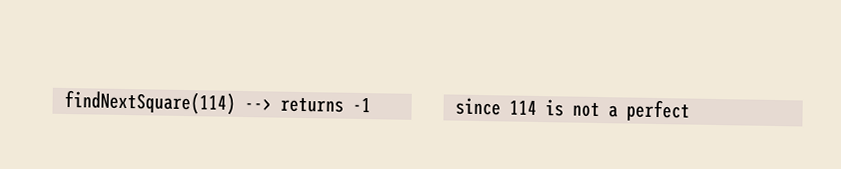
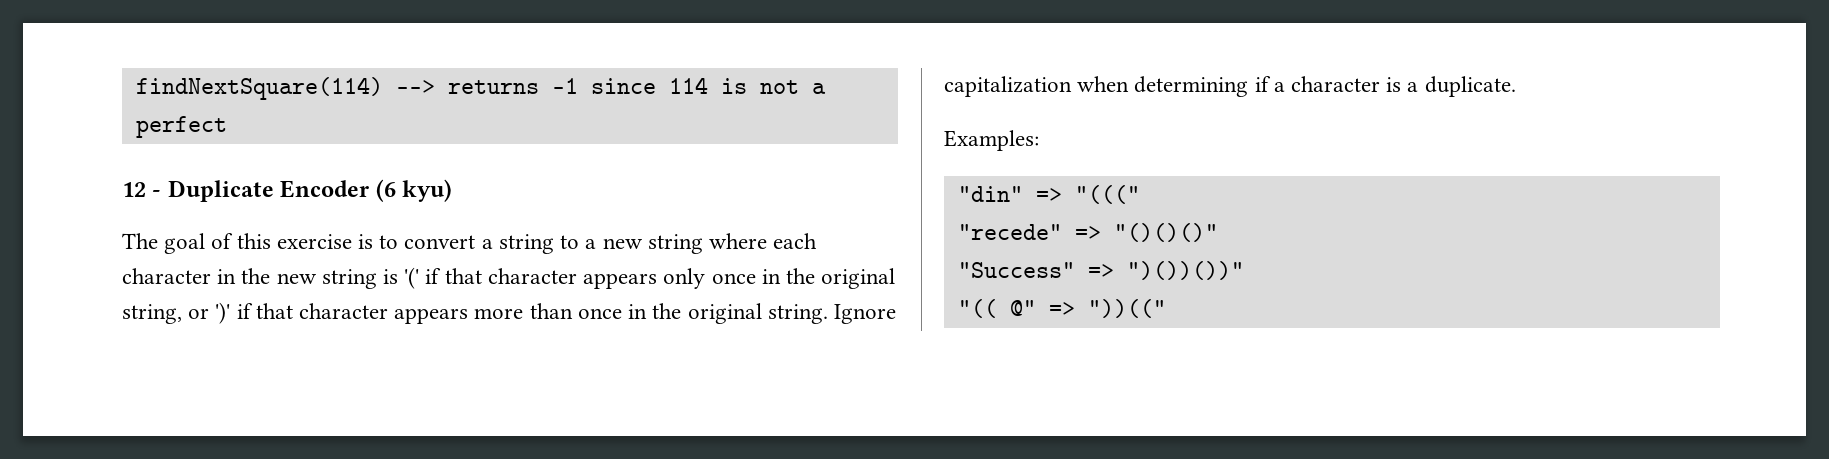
+ 12 - Duplicate Encoder (6 kyu)
+ The goal of this exercise is to convert a string to a new string where each character in the new string is '(' if that character appears only once in the original string, or ')' if that character appears more than once in the original string. Ignore capitalization when determining if a character is a duplicate.
+ Examples:
+ "din" => "((("
+ "recede" => "()()()"
+ "Success" => ")())())"
+ "(( @" => "))(("

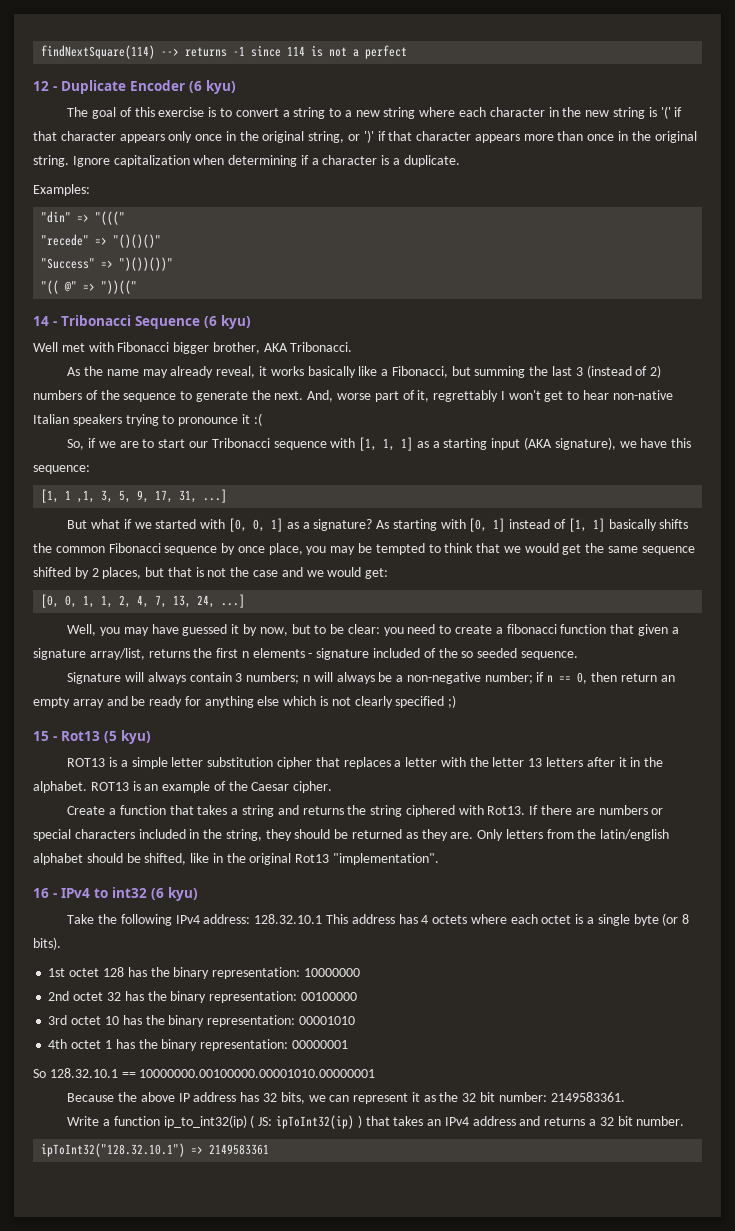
+ 14 - Tribonacci Sequence (6 kyu)
+ Well met with Fibonacci bigger brother, AKA Tribonacci.
+ As the name may already reveal, it works basically like a Fibonacci, but summing the last 3 (instead of 2) numbers of the sequence to generate the next. And, worse part of it, regrettably I won't get to hear non-native Italian speakers trying to pronounce it :(
+ So, if we are to start our Tribonacci sequence with [1, 1, 1] as a starting input (AKA signature), we have this sequence:
+ [1, 1 ,1, 3, 5, 9, 17, 31, ...]
+ But what if we started with [0, 0, 1] as a signature? As starting with [0, 1] instead of [1, 1] basically shifts the common Fibonacci sequence by once place, you may be tempted to think that we would get the same sequence shifted by 2 places, but that is not the case and we would get:
+ [0, 0, 1, 1, 2, 4, 7, 13, 24, ...]
+ Well, you may have guessed it by now, but to be clear: you need to create a fibonacci function that given a signature array/list, returns the first n elements - signature included of the so seeded sequence.
+ Signature will always contain 3 numbers; n will always be a non-negative number; if n == 0, then return an empty array and be ready for anything else which is not clearly specified ;)
+ 15 - Rot13 (5 kyu)
+ ROT13 is a simple letter substitution cipher that replaces a letter with the letter 13 letters after it in the alphabet. ROT13 is an example of the Caesar cipher.
+ Create a function that takes a string and returns the string ciphered with Rot13. If there are numbers or special characters included in the string, they should be returned as they are. Only letters from the latin/english alphabet should be shifted, like in the original Rot13 "implementation".
+ 16 - IPv4 to int32 (6 kyu)
+ Take the following IPv4 address: 128.32.10.1 This address has 4 octets where each octet is a single byte (or 8 bits).
+ 1st octet 128 has the binary representation: 10000000
+ 2nd octet 32 has the binary representation: 00100000
+ 3rd octet 10 has the binary representation: 00001010
+ 4th octet 1 has the binary representation: 00000001
+ So 128.32.10.1 == 10000000.00100000.00001010.00000001
+ Because the above IP address has 32 bits, we can represent it as the 32 bit number: 2149583361.
+ Write a function ip_to_int32(ip) ( JS: ipToInt32(ip) ) that takes an IPv4 address and returns a 32 bit number.
+ ipToInt32("128.32.10.1") => 2149583361

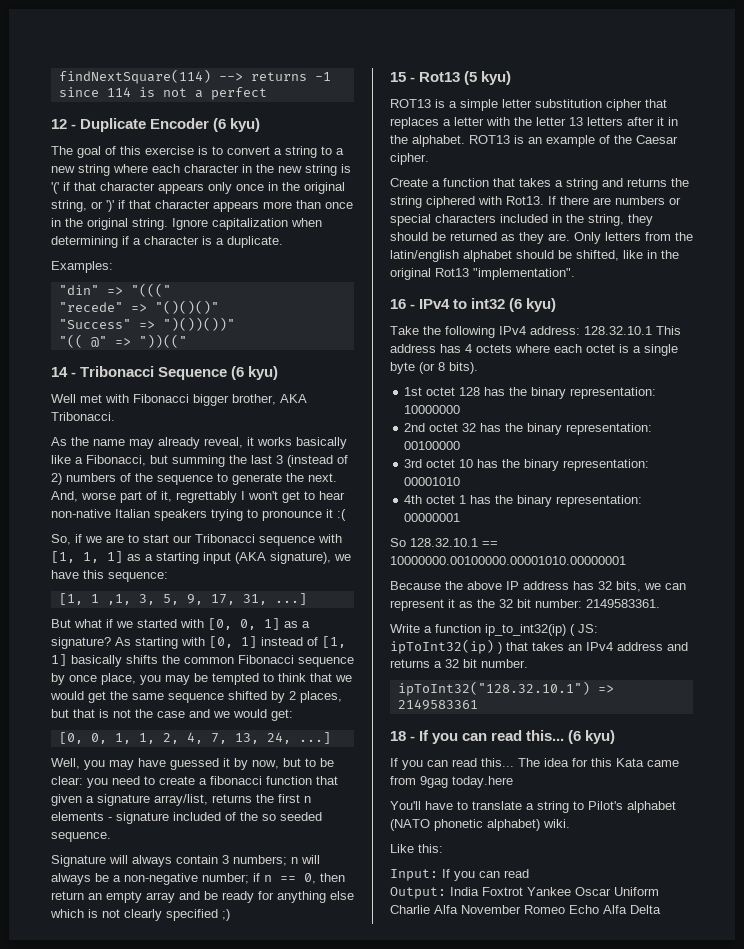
+ 18 - If you can read this... (6 kyu)
+ If you can read this... The idea for this Kata came from 9gag today.here
+ You'll have to translate a string to Pilot's alphabet (NATO phonetic alphabet) wiki.
+ Like this:
+ Input: If you can read
+ Output: India Foxtrot Yankee Oscar Uniform Charlie Alfa November Romeo Echo Alfa Delta

